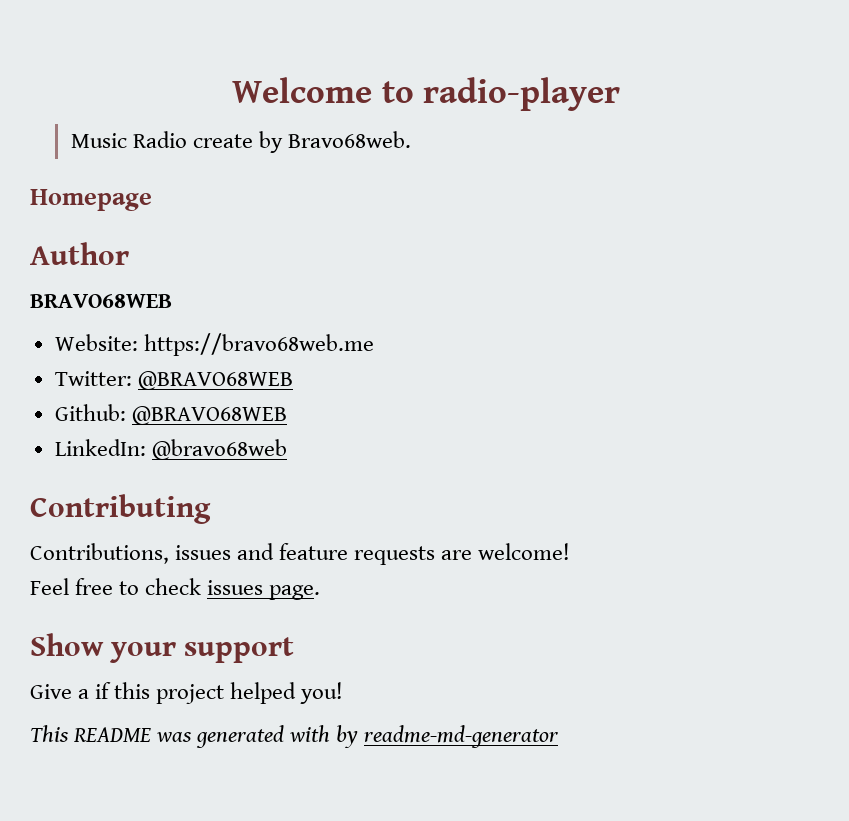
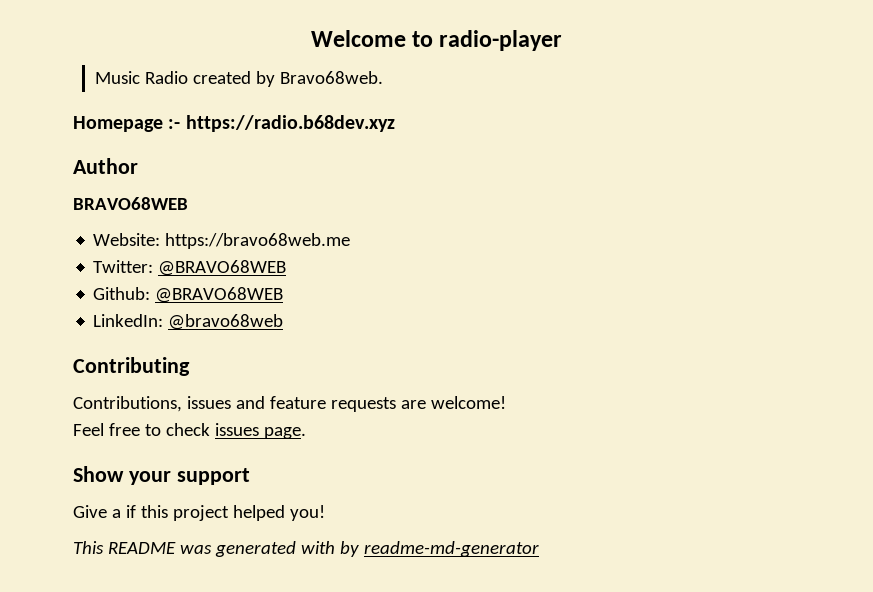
- Music Radio create by Bravo68web.
+ Music Radio created by Bravo68web.
- Homepage
+ Homepage :- https://radio.b68dev.xyz

